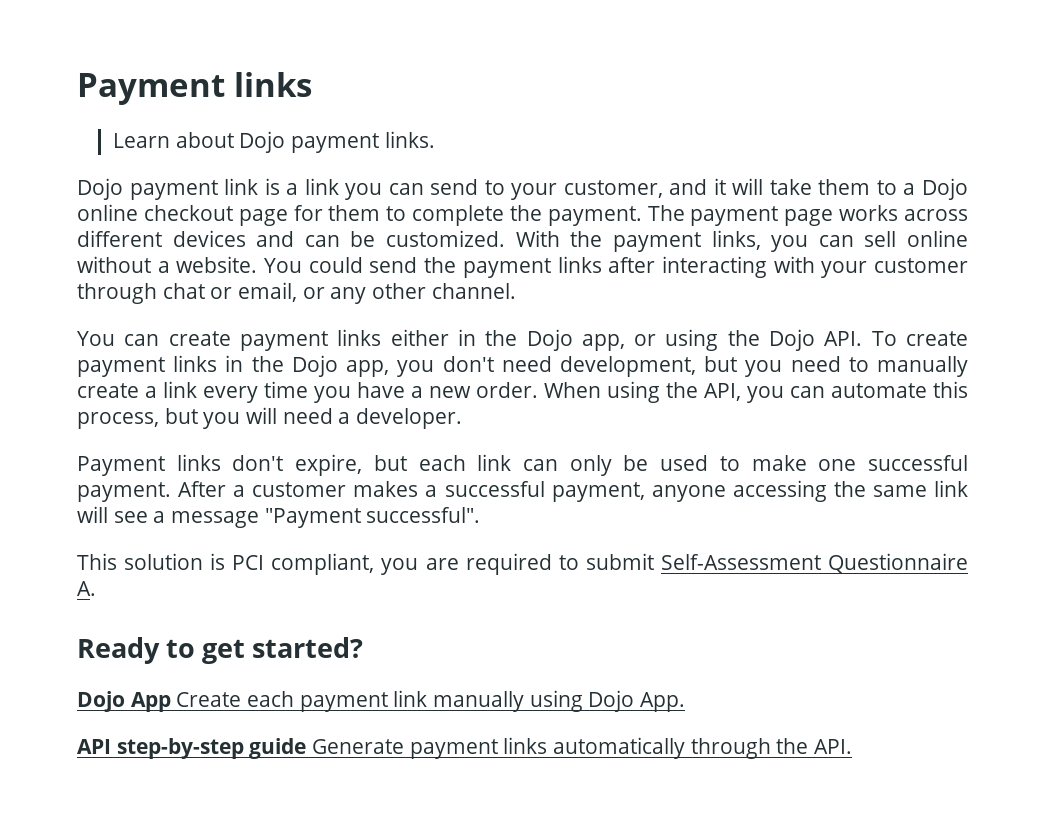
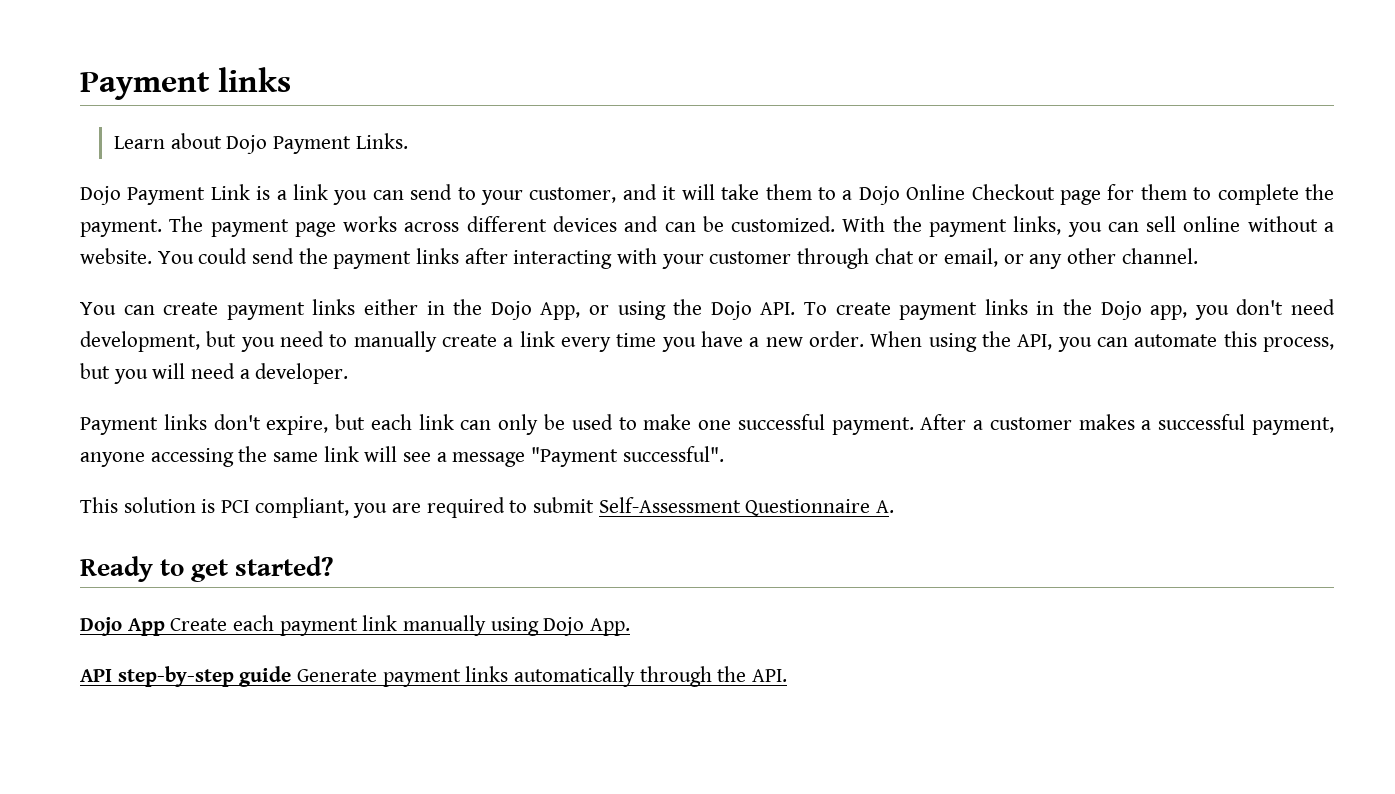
- Learn about Dojo payment links.
- Dojo payment link is a link you can send to your customer, and it will take them to a Dojo online checkout page for them to complete the payment.
+ Learn about Dojo Payment Links.
+ Dojo Payment Link is a link you can send to your customer, and it will take them to a Dojo Online Checkout page for them to complete the payment.
- You can create payment links either in the Dojo app, or using the Dojo API. To create payment links in the Dojo app, you don't need development, but you need to manually create a link every time you have a new order.
+ You can create payment links either in the Dojo App, or using the Dojo API. To create payment links in the Dojo app, you don't need development, but you need to manually create a link every time you have a new order.

